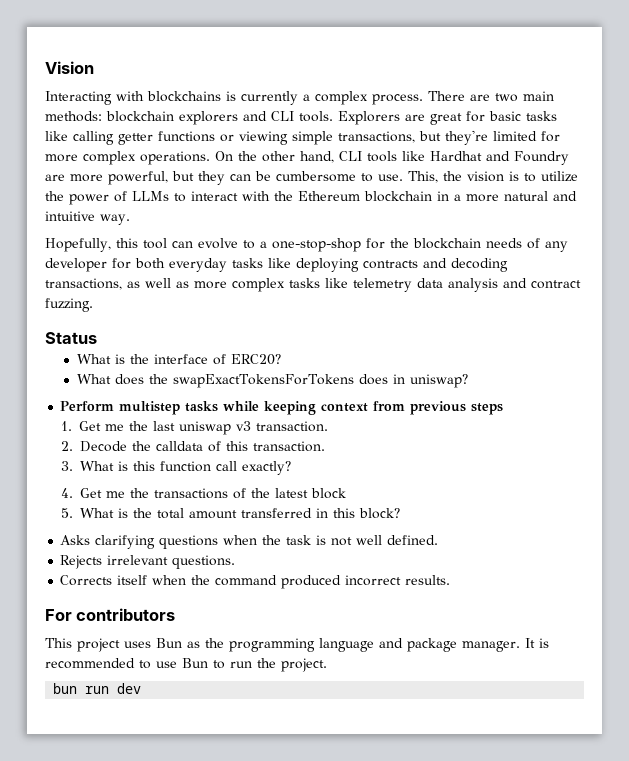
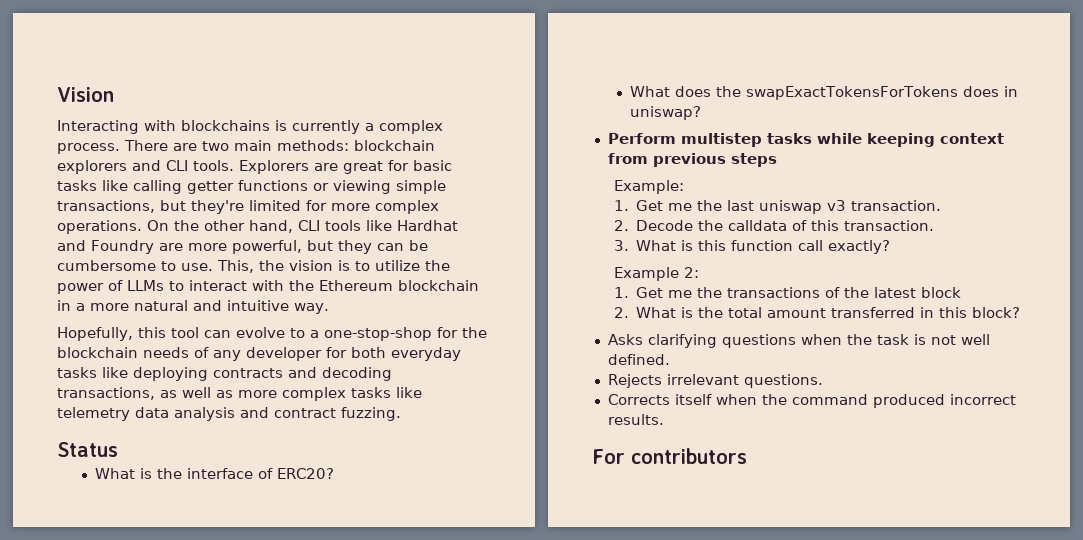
+ Example:
- 4. Get me the transactions of the latest block
+ Example 2:
+ 1. Get me the transactions of the latest block
- 5. What is the total amount transferred in this block?
+ 2. What is the total amount transferred in this block?
- This project uses Bun as the programming language and package manager. It is recommended to use Bun to run the project.
- bun run dev

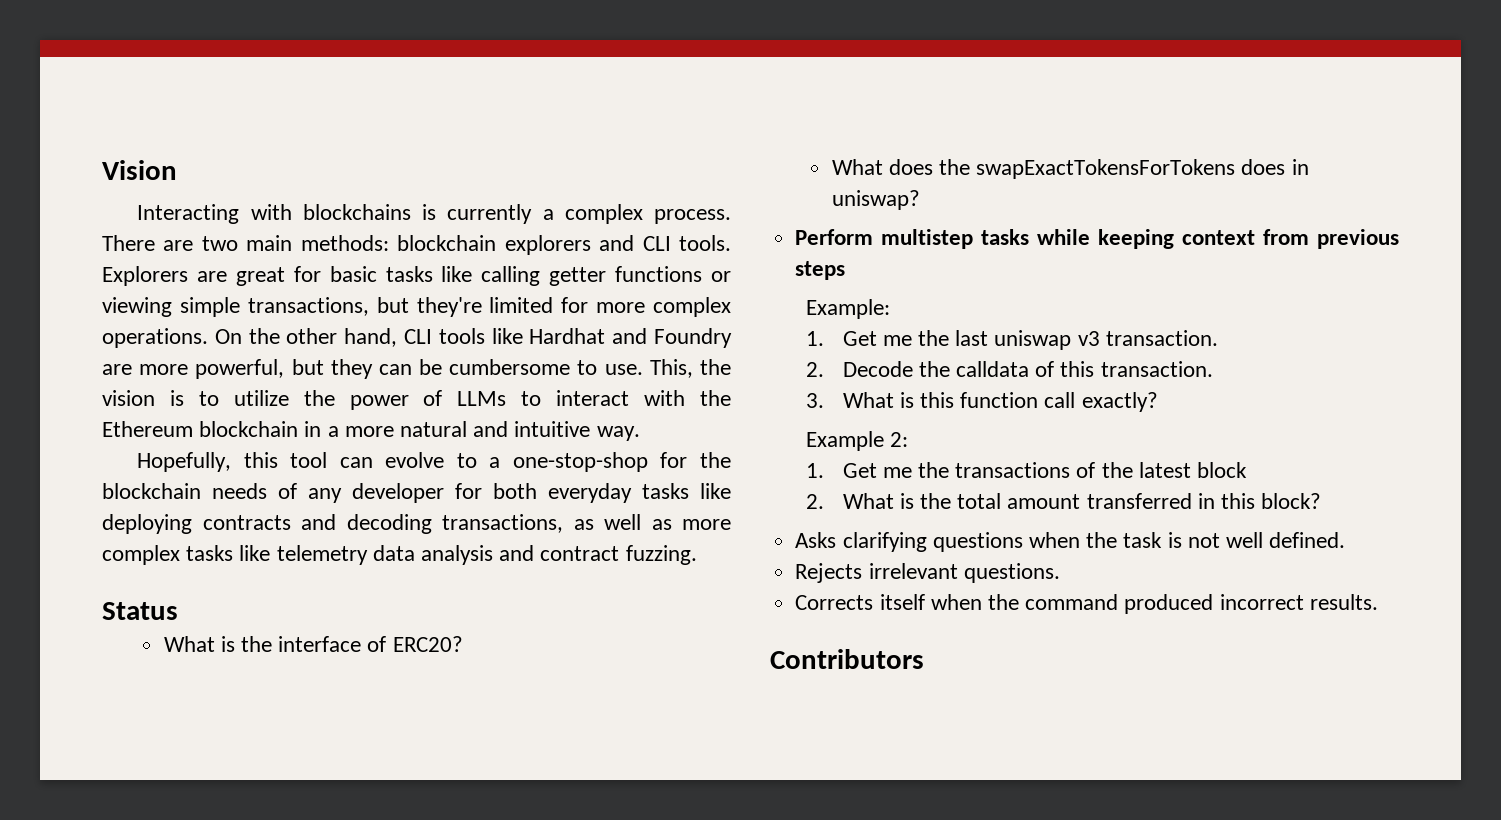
- For contributors
+ Contributors

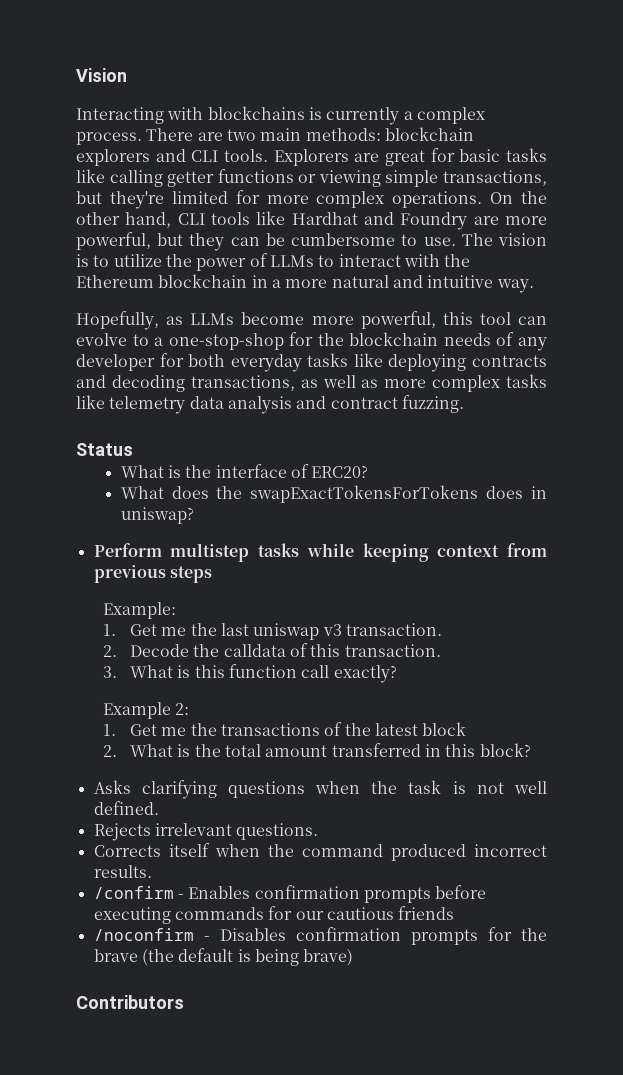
- This, the vision is to utilize the power of LLMs to interact with the Ethereum blockchain in a more natural and intuitive way.
+ The vision is to utilize the power of LLMs to interact with the Ethereum blockchain in a more natural and intuitive way.
- Hopefully, this tool can evolve to a one-stop-shop for the blockchain needs of any developer for both everyday tasks like deploying contracts and decoding transactions, as well as more complex tasks like telemetry data analysis and contract fuzzing.
+ Hopefully, as LLMs become more powerful, this tool can evolve to a one-stop-shop for the blockchain needs of any developer for both everyday tasks like deploying contracts and decoding transactions, as well as more complex tasks like telemetry data analysis and contract fuzzing.
+ /confirm - Enables confirmation prompts before executing commands for our cautious friends
+ /noconfirm - Disables confirmation prompts for the brave (the default is being brave)

